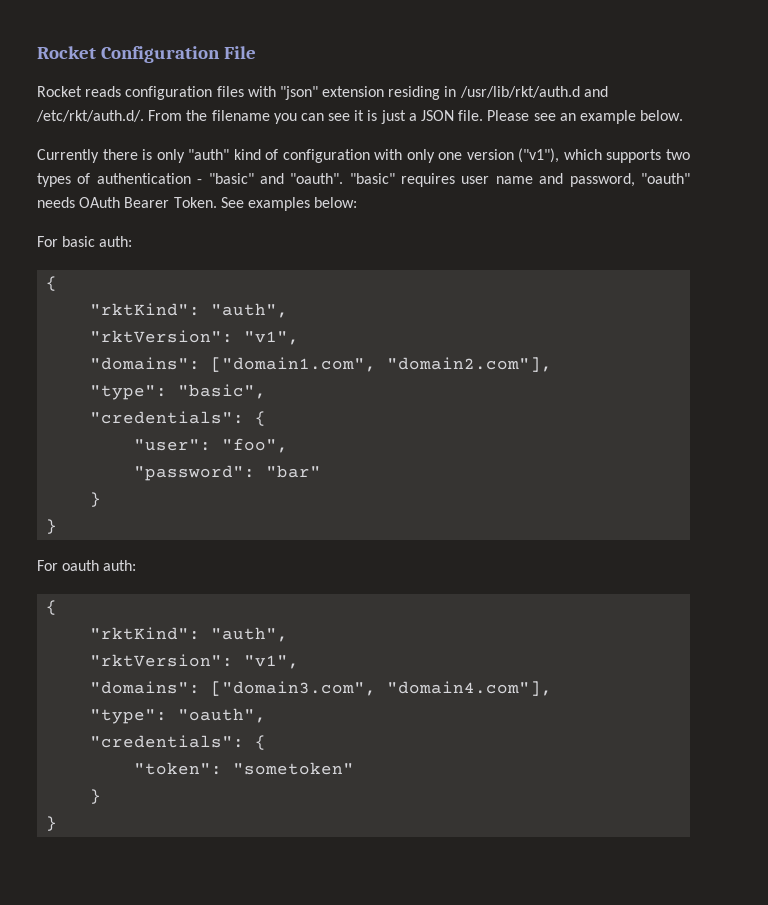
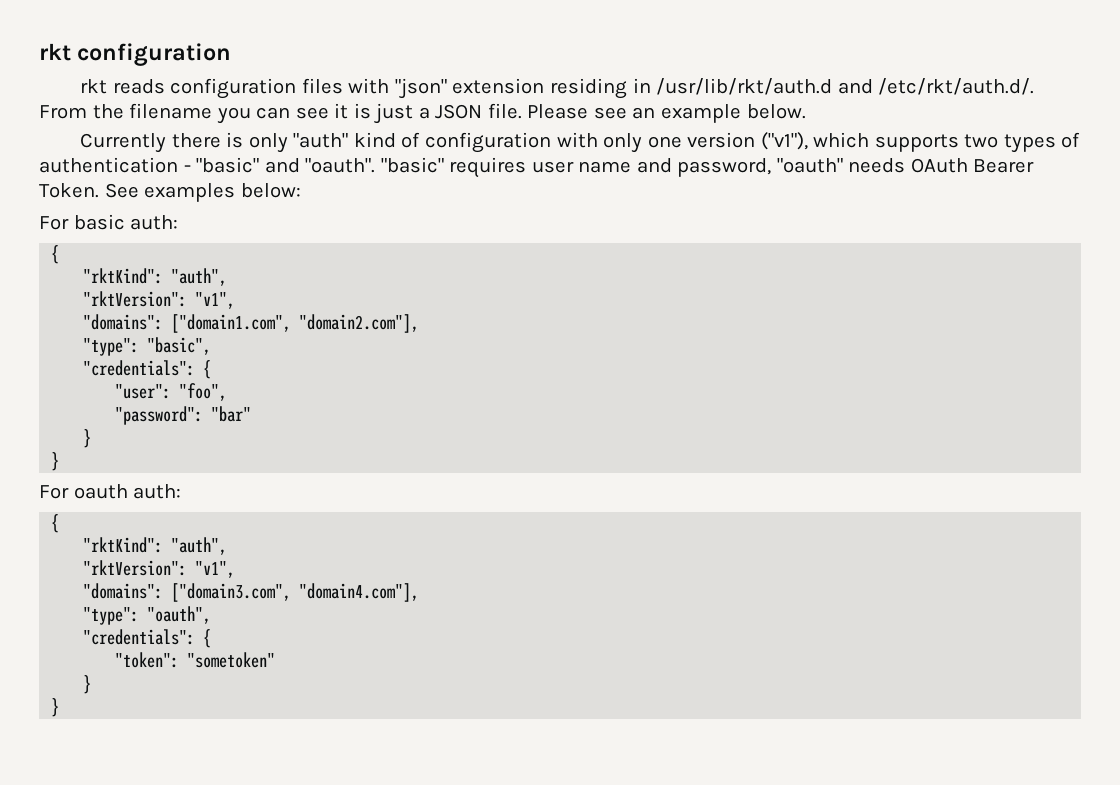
- Rocket Configuration File
- Rocket reads configuration files with "json" extension residing in /usr/lib/rkt/auth.d and /etc/rkt/auth.d/. From the filename you can see it is just a JSON file.
+ rkt configuration
+ rkt reads configuration files with "json" extension residing in /usr/lib/rkt/auth.d and /etc/rkt/auth.d/. From the filename you can see it is just a JSON file.

